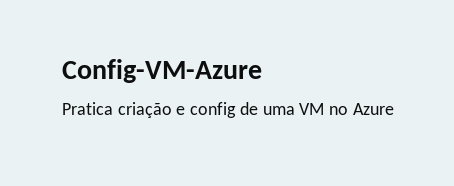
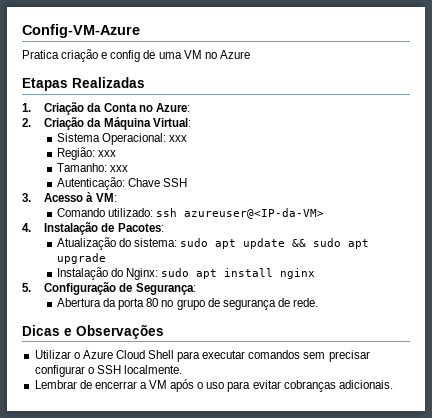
+ Etapas Realizadas
+ 1. Criação da Conta no Azure:
+ 2. Criação da Máquina Virtual:
+ Sistema Operacional: xxx
+ Região: xxx
+ Tamanho: xxx
+ Autenticação: Chave SSH
+ 3. Acesso à VM:
+ Comando utilizado: ssh azureuser@<IP-da-VM>
+ 4. Instalação de Pacotes:
+ Atualização do sistema: sudo apt update && sudo apt upgrade
+ Instalação do Nginx: sudo apt install nginx
+ 5. Configuração de Segurança:
+ Abertura da porta 80 no grupo de segurança de rede.
+ Dicas e Observações
+ Utilizar o Azure Cloud Shell para executar comandos sem precisar configurar o SSH localmente.
+ Lembrar de encerrar a VM após o uso para evitar cobranças adicionais.

